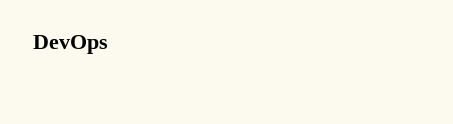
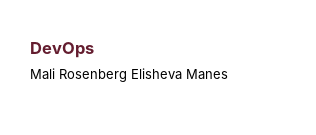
+ Mali Rosenberg Elisheva Manes

